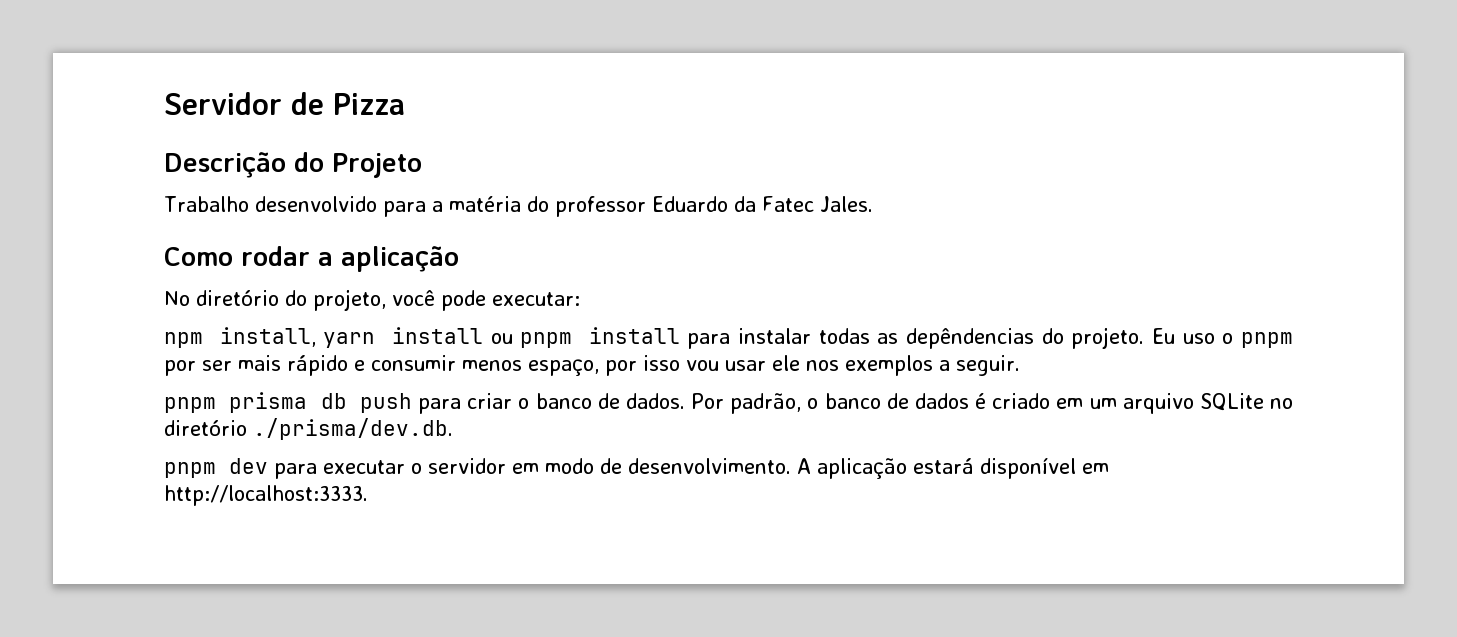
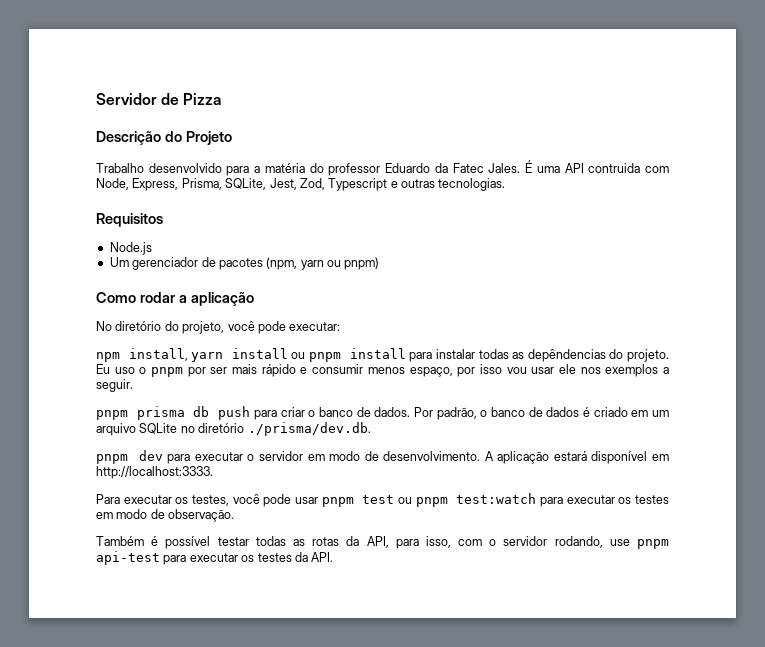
+ É uma API contruida com Node, Express, Prisma, SQLite, Jest, Zod, Typescript e outras tecnologias.
+ Requisitos
+ Node.js
+ Um gerenciador de pacotes (npm, yarn ou pnpm)
+ Para executar os testes, você pode usar pnpm test ou pnpm test:watch para executar os testes em modo de observação.
+ Também é possível testar todas as rotas da API, para isso, com o servidor rodando, use pnpm api-test para executar os testes da API.

